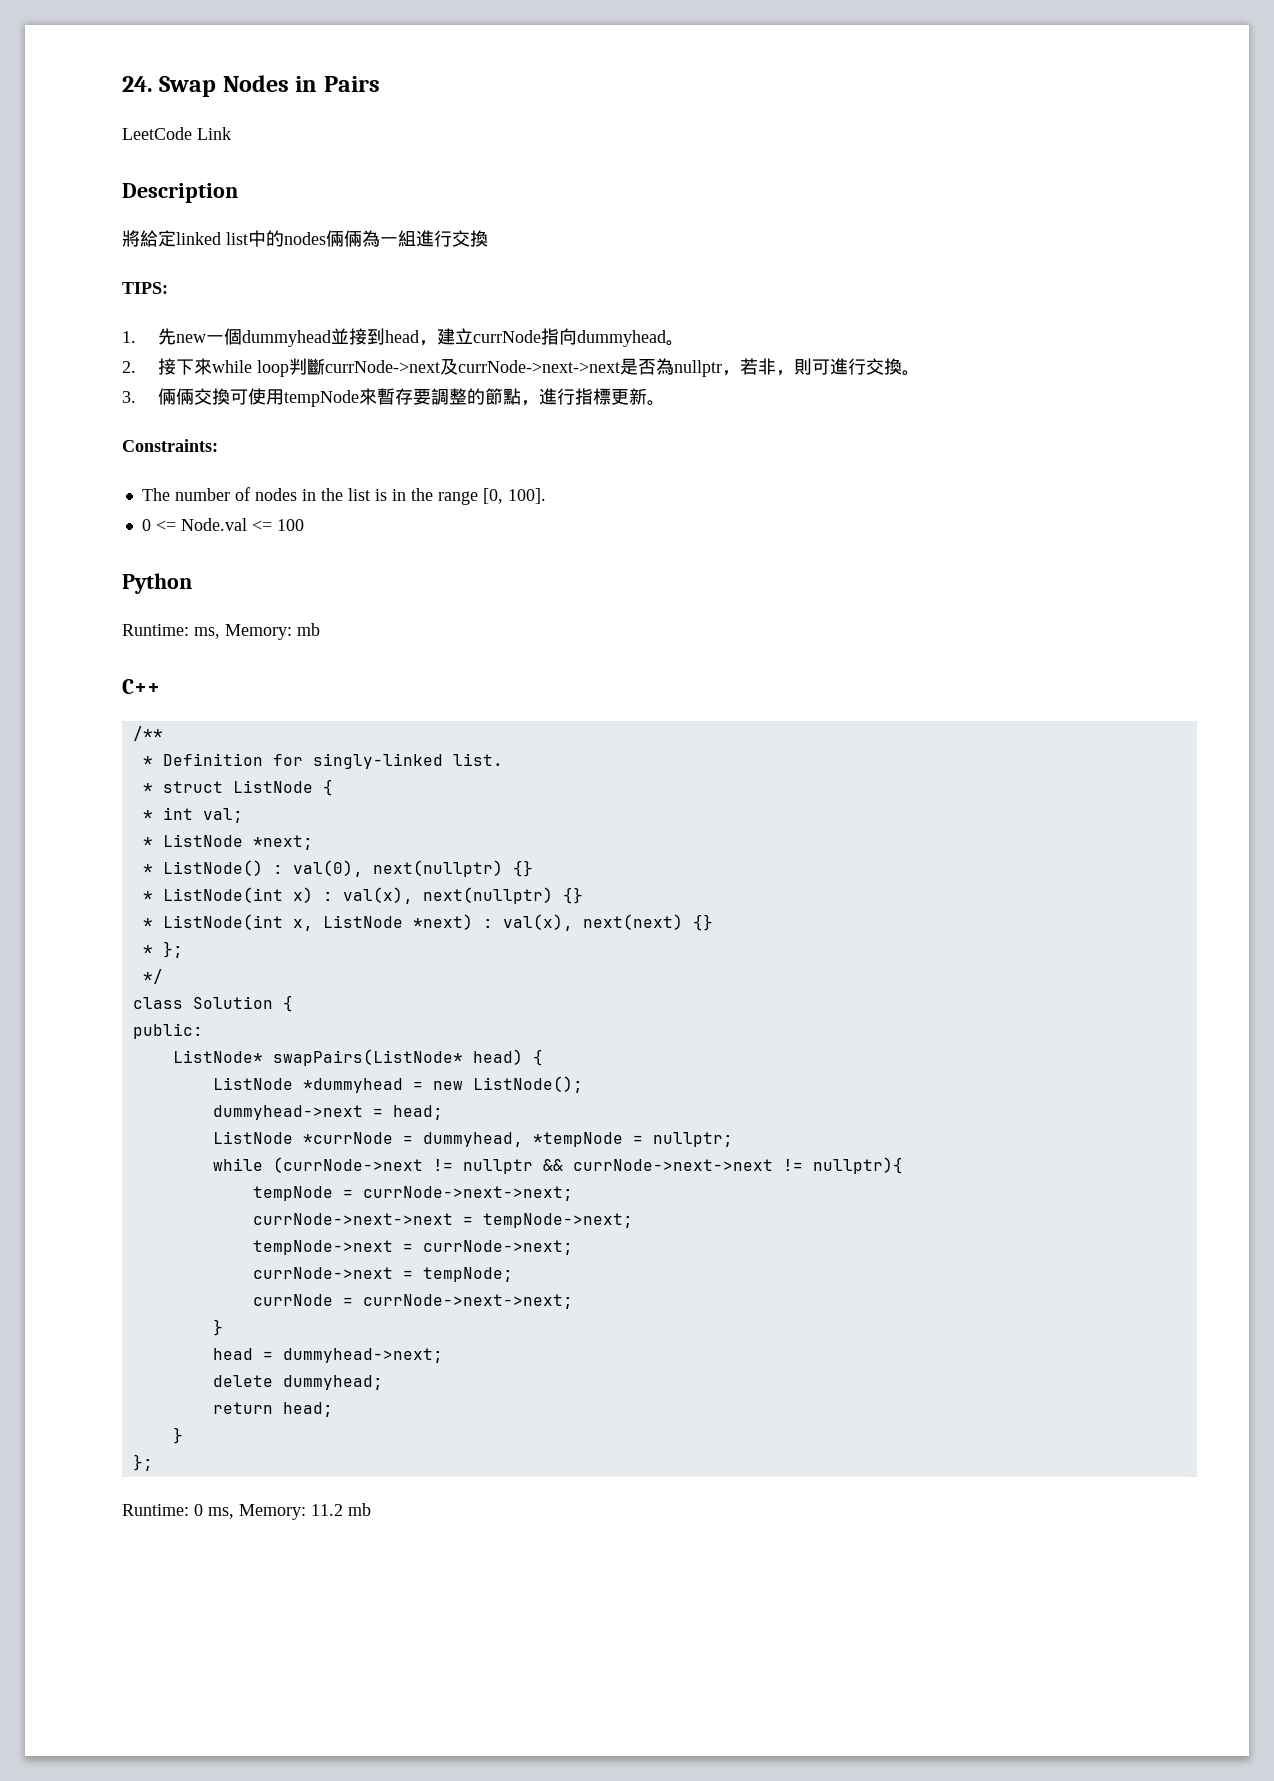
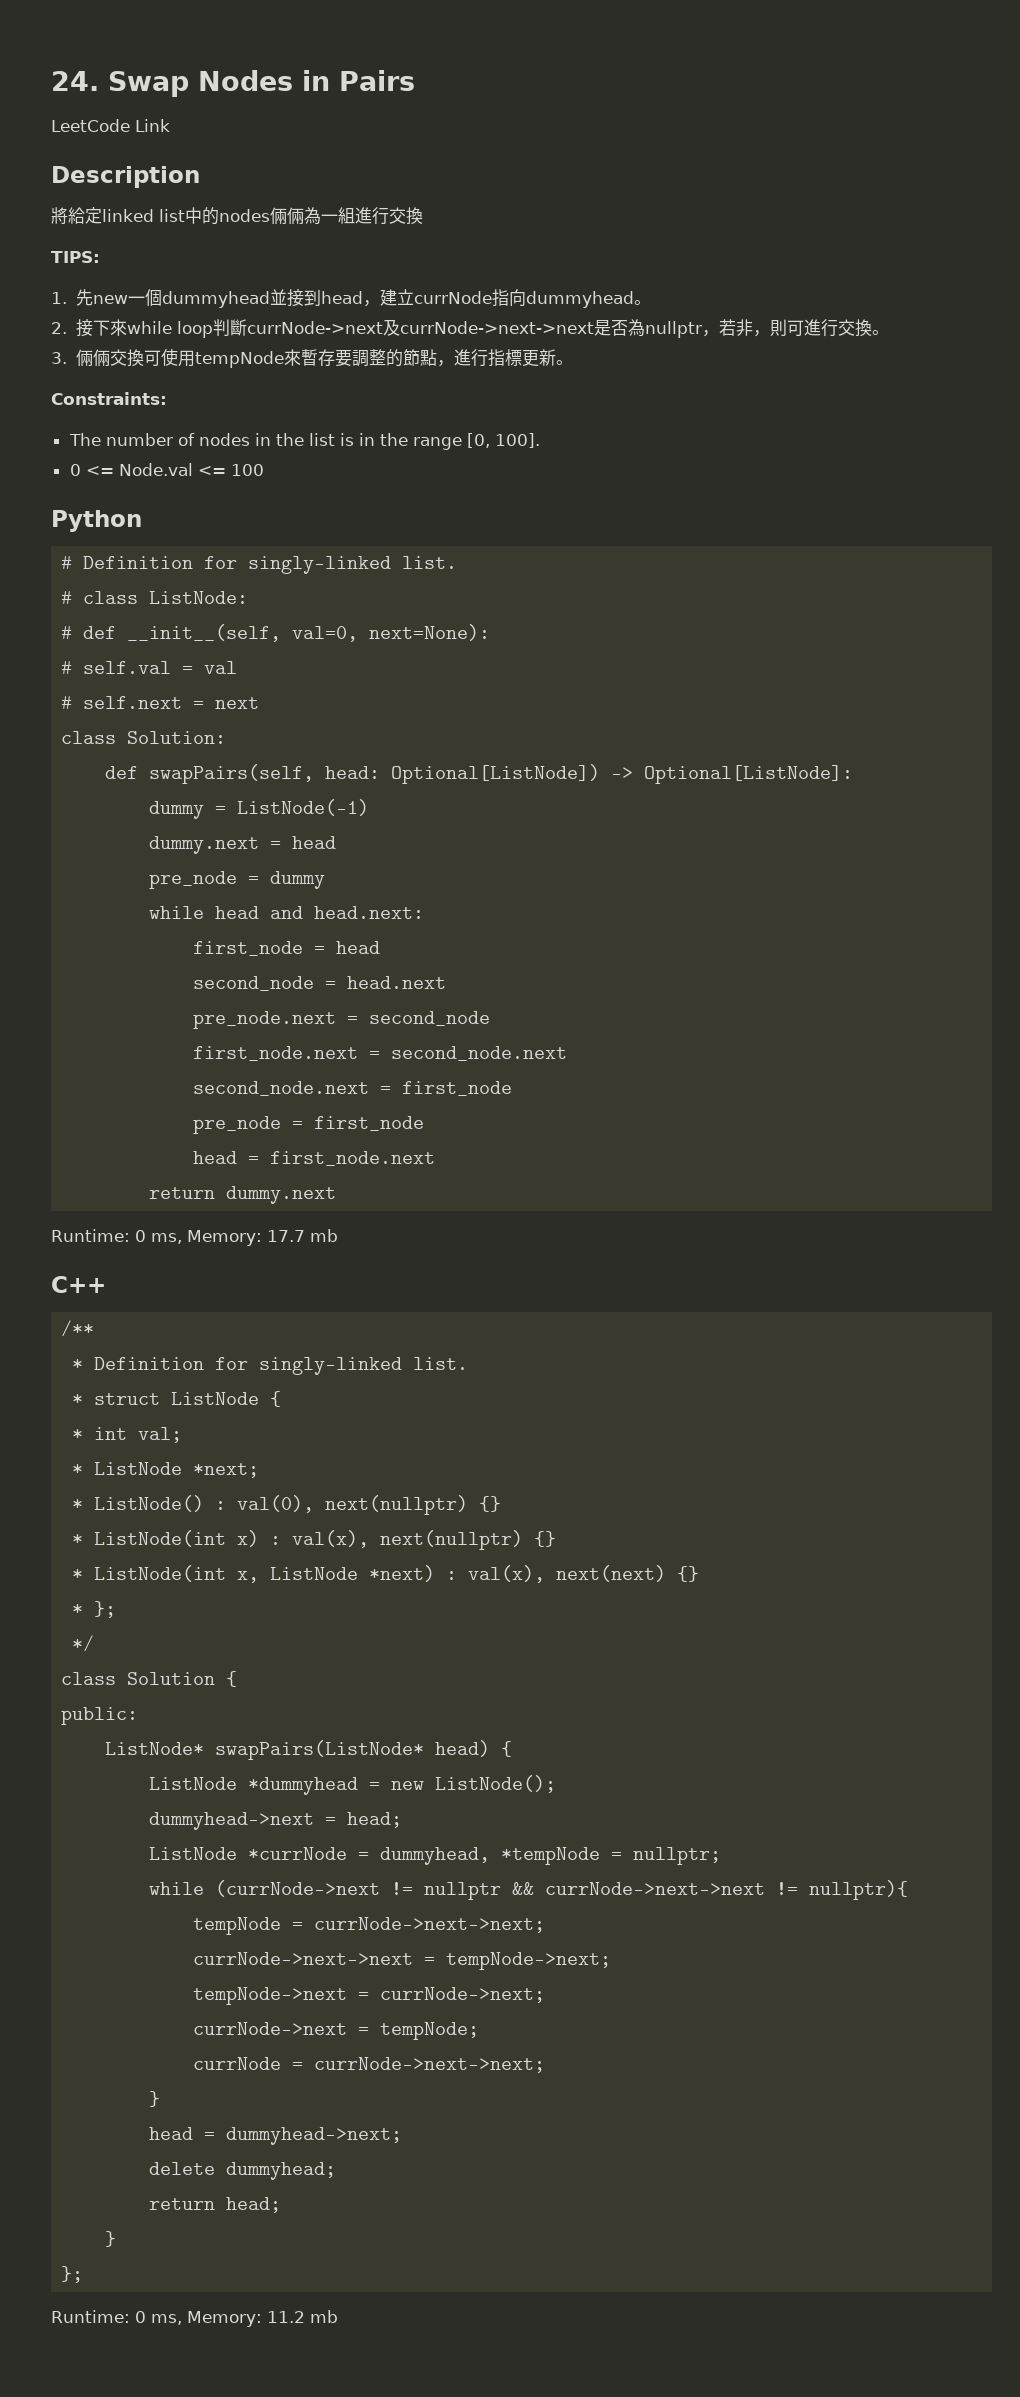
- Runtime: ms, Memory: mb
+ # Definition for singly-linked list.
+ # class ListNode:
+ # def __init__(self, val=0, next=None):
+ # self.val = val
+ # self.next = next
+ class Solution:
+ def swapPairs(self, head: Optional[ListNode]) -> Optional[ListNode]:
+ dummy = ListNode(-1)
+ dummy.next = head
+ pre_node = dummy
+ while head and head.next:
+ first_node = head
+ second_node = head.next
+ pre_node.next = second_node
+ first_node.next = second_node.next
+ second_node.next = first_node
+ pre_node = first_node
+ head = first_node.next
+ return dummy.next
+ Runtime: 0 ms, Memory: 17.7 mb

